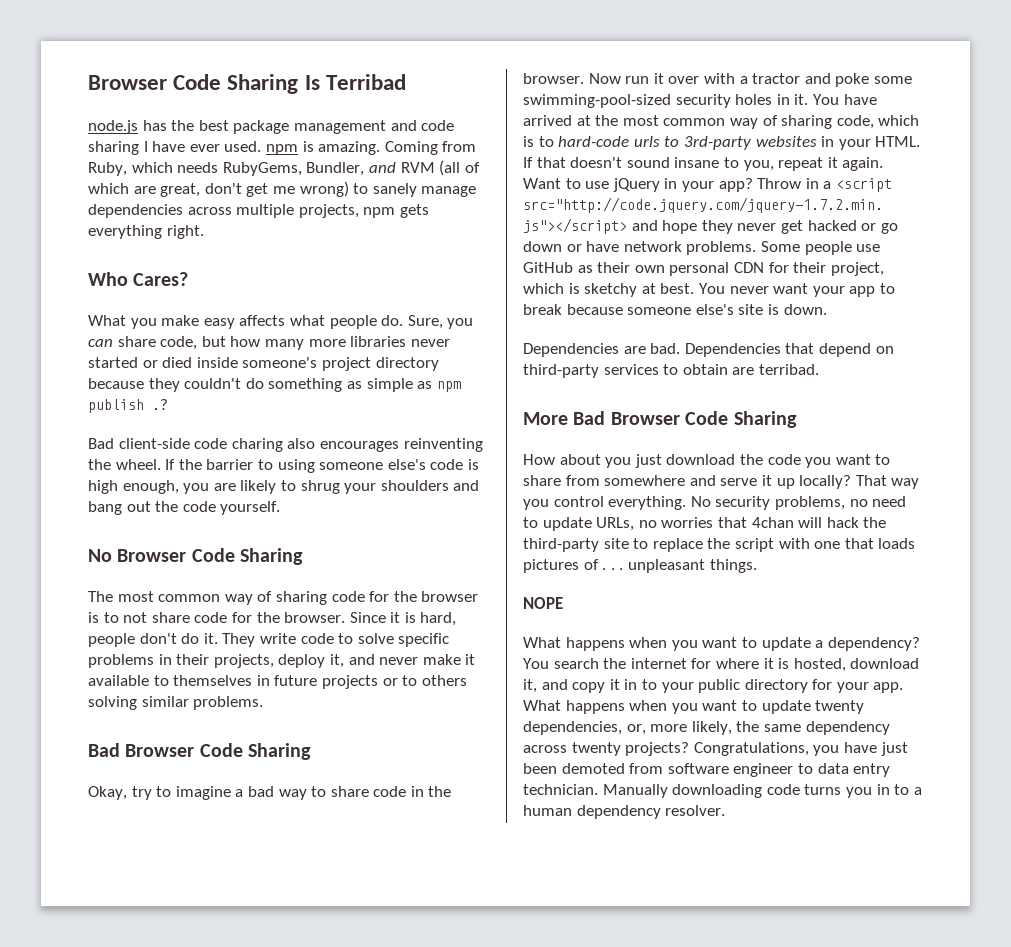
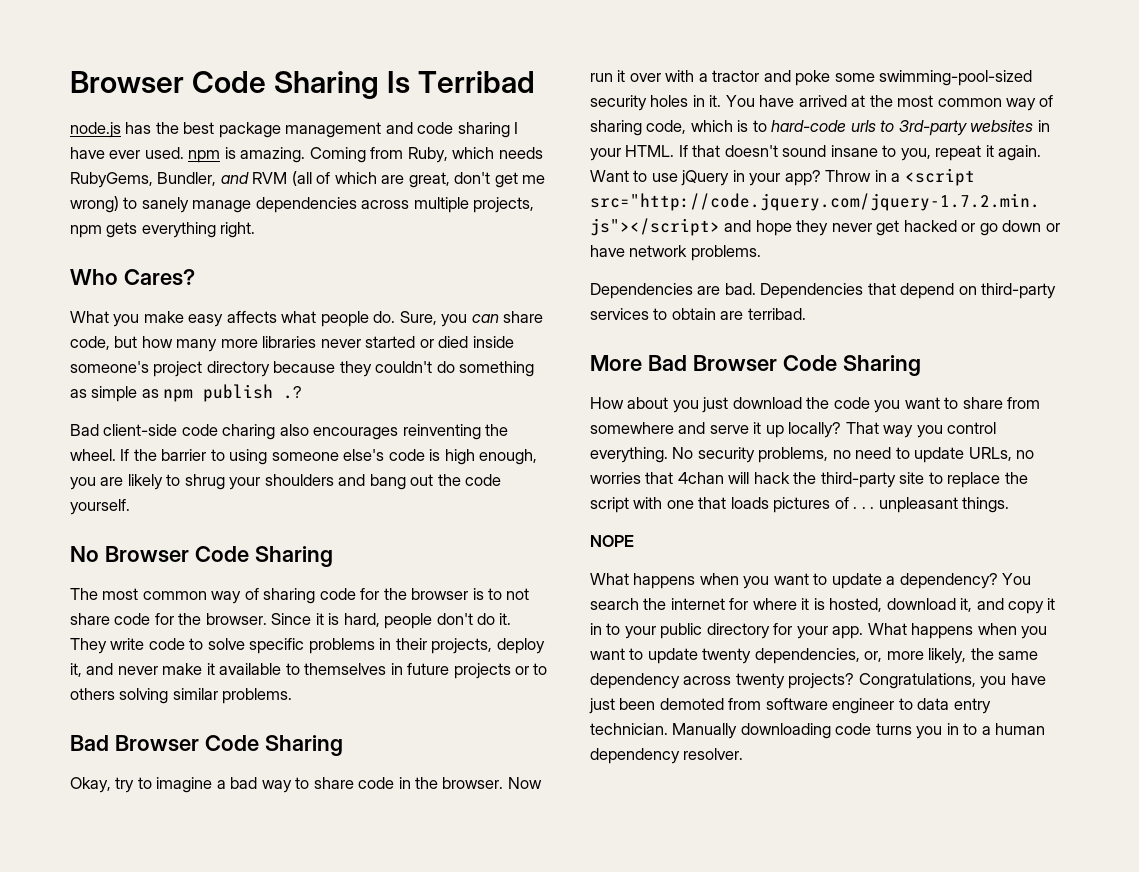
- Some people use GitHub as their own personal CDN for their project, which is sketchy at best. You never want your app to break because someone else's site is down.

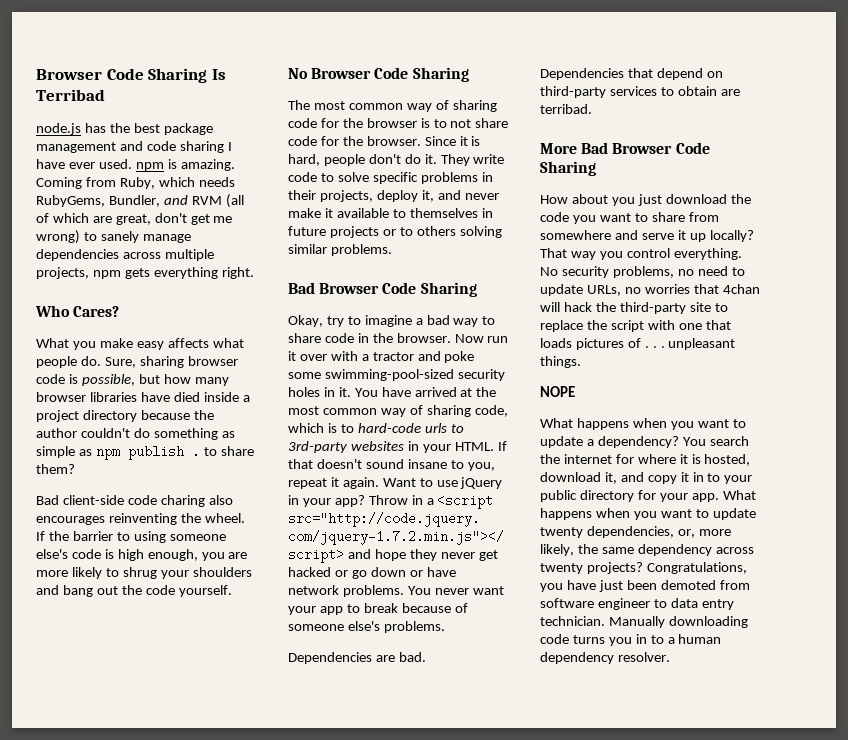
- Sure, you can share code, but how many more libraries never started or died inside someone's project directory because they couldn't do something as simple as npm publish .?
+ Sure, sharing browser code is possible, but how many browser libraries have died inside a project directory because the author couldn't do something as simple as npm publish . to share them?
- If the barrier to using someone else's code is high enough, you are likely to shrug your shoulders and bang out the code yourself.
+ If the barrier to using someone else's code is high enough, you are more likely to shrug your shoulders and bang out the code yourself.
+ You never want your app to break because of someone else's problems.

